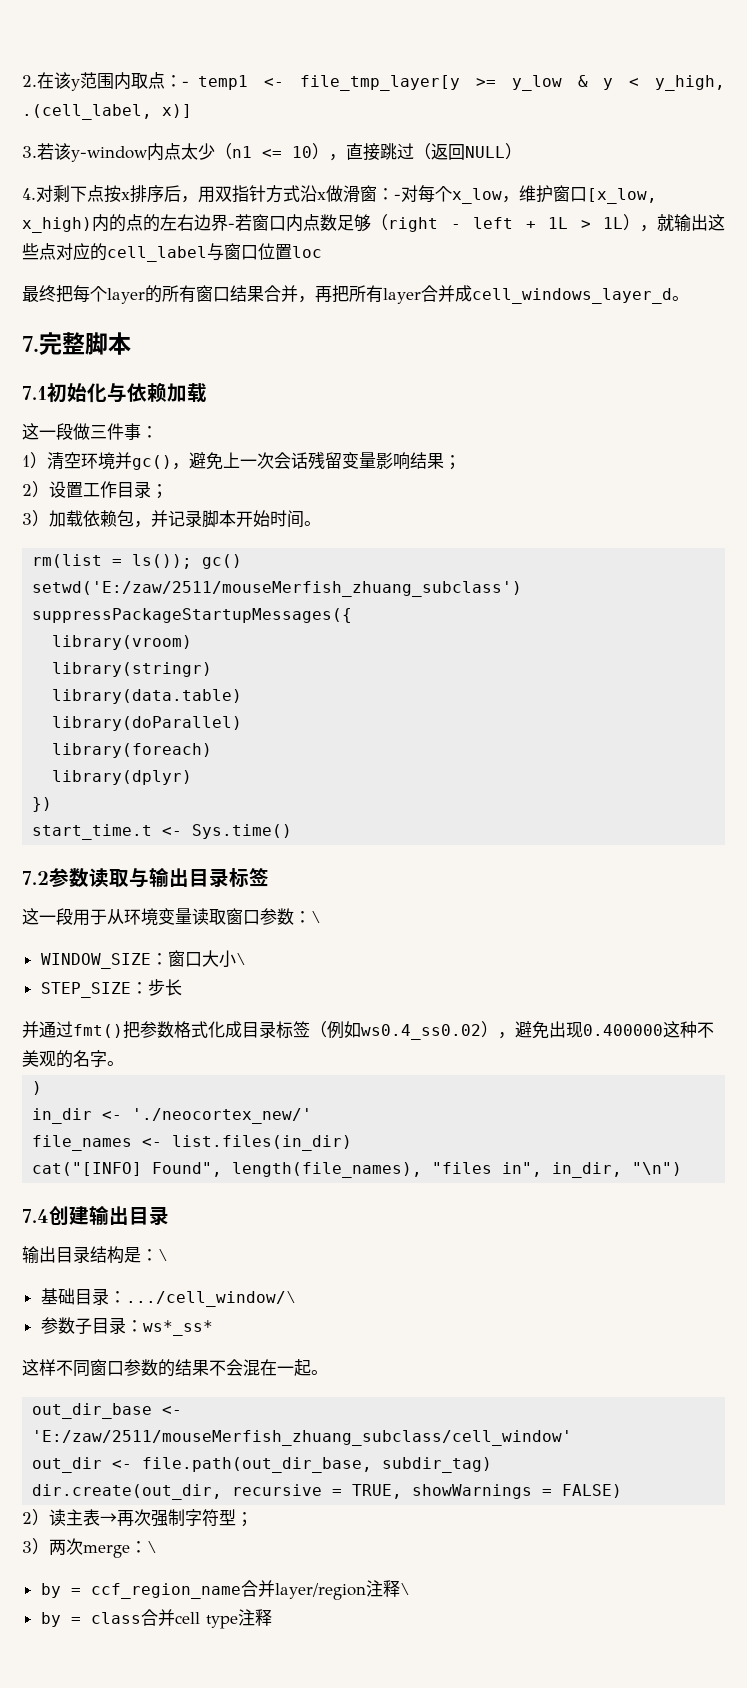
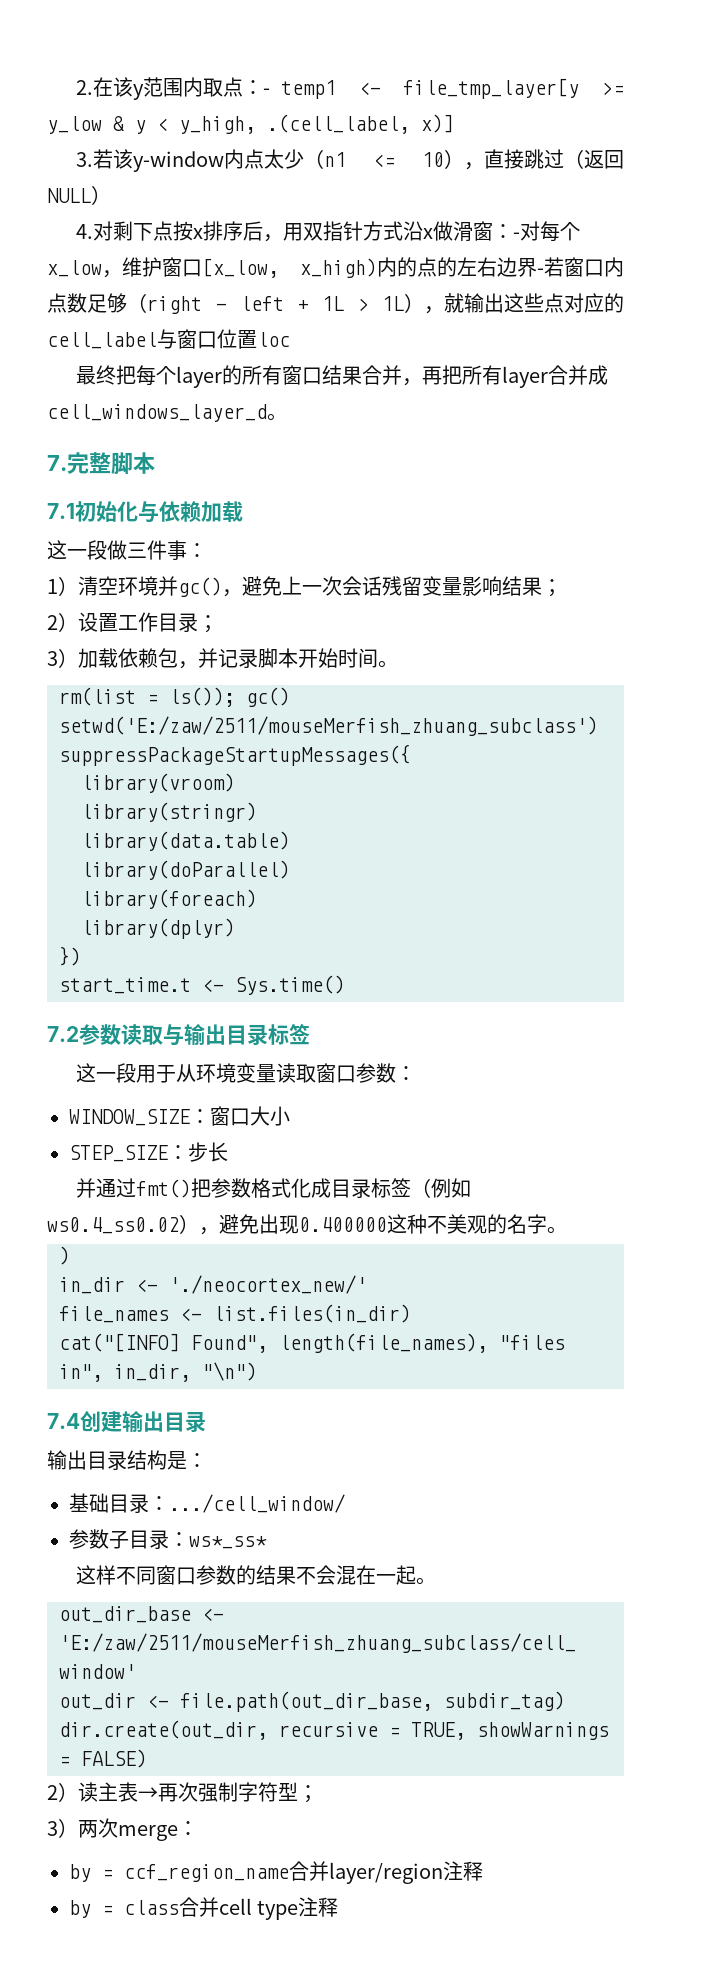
- 这一段用于从环境变量读取窗口参数：\
+ 这一段用于从环境变量读取窗口参数：
- WINDOW_SIZE：窗口大小\
+ WINDOW_SIZE：窗口大小
- 输出目录结构是：\
+ 输出目录结构是：
- 基础目录：.../cell_window/\
+ 基础目录：.../cell_window/
- 3）两次merge：\
+ 3）两次merge：
- by = ccf_region_name合并layer/region注释\
+ by = ccf_region_name合并layer/region注释

